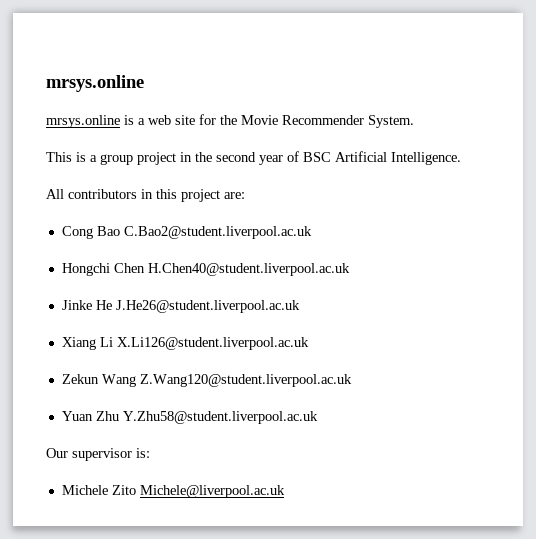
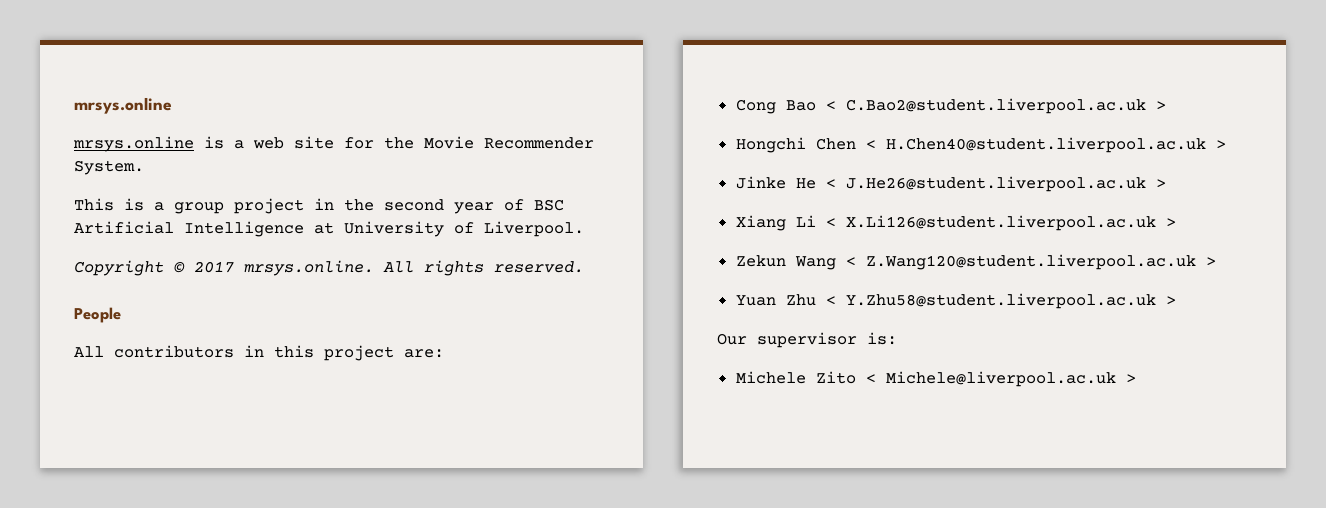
- This is a group project in the second year of BSC Artificial Intelligence.
+ This is a group project in the second year of BSC Artificial Intelligence at University of Liverpool.
+ Copyright © 2017 mrsys.online. All rights reserved.
+ People
- Cong Bao C.Bao2@student.liverpool.ac.uk
+ Cong Bao < C.Bao2@student.liverpool.ac.uk >
- Hongchi Chen H.Chen40@student.liverpool.ac.uk
+ Hongchi Chen < H.Chen40@student.liverpool.ac.uk >
- Jinke He J.He26@student.liverpool.ac.uk
+ Jinke He < J.He26@student.liverpool.ac.uk >
- Xiang Li X.Li126@student.liverpool.ac.uk
+ Xiang Li < X.Li126@student.liverpool.ac.uk >
- Zekun Wang Z.Wang120@student.liverpool.ac.uk
+ Zekun Wang < Z.Wang120@student.liverpool.ac.uk >
- Yuan Zhu Y.Zhu58@student.liverpool.ac.uk
+ Yuan Zhu < Y.Zhu58@student.liverpool.ac.uk >
- Michele Zito Michele@liverpool.ac.uk
+ Michele Zito < Michele@liverpool.ac.uk >

